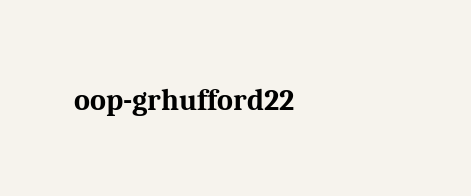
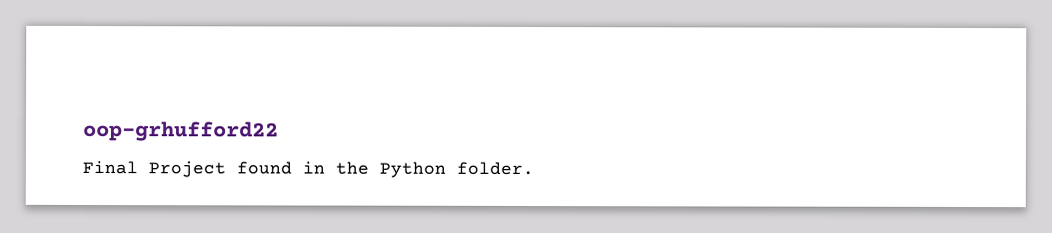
+ Final Project found in the Python folder.

